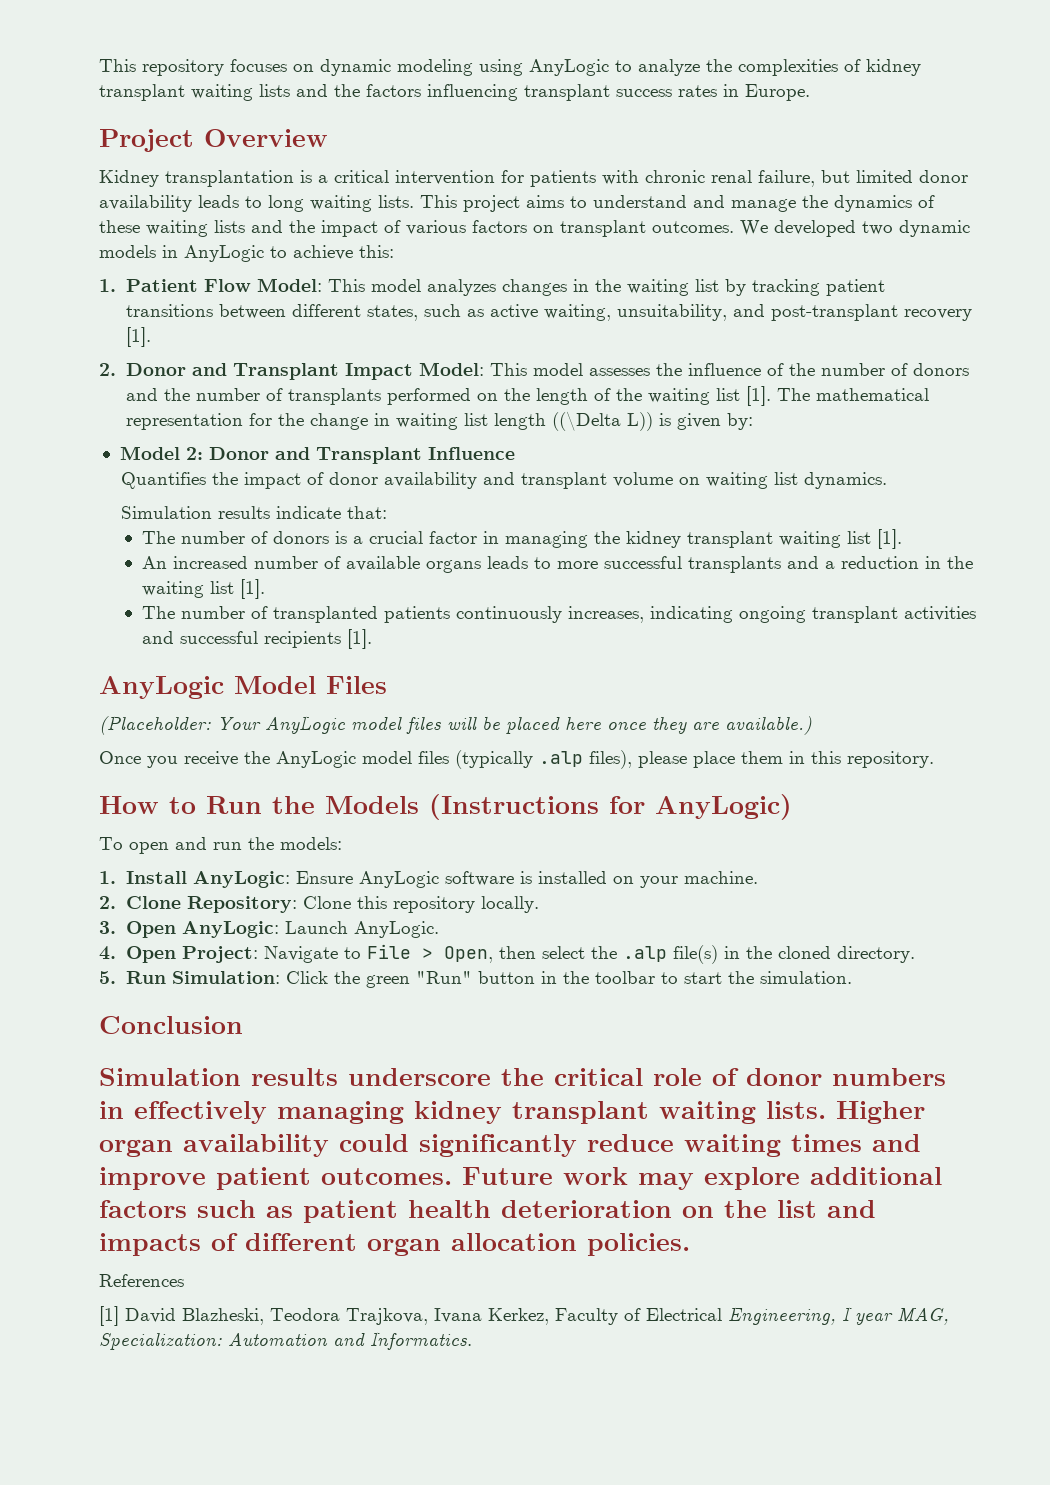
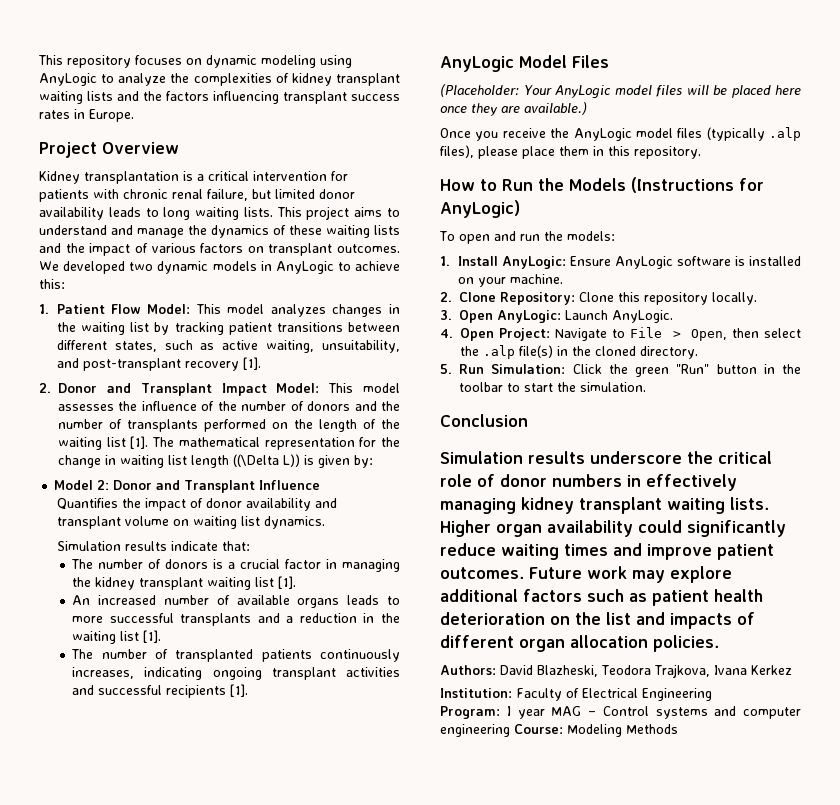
- References
- [1] David Blazheski, Teodora Trajkova, Ivana Kerkez, Faculty of Electrical Engineering, I year MAG, Specialization: Automation and Informatics.
+ Authors: David Blazheski, Teodora Trajkova, Ivana Kerkez
+ Institution: Faculty of Electrical Engineering
+ Program: I year MAG – Control systems and computer engineering Course: Modeling Methods

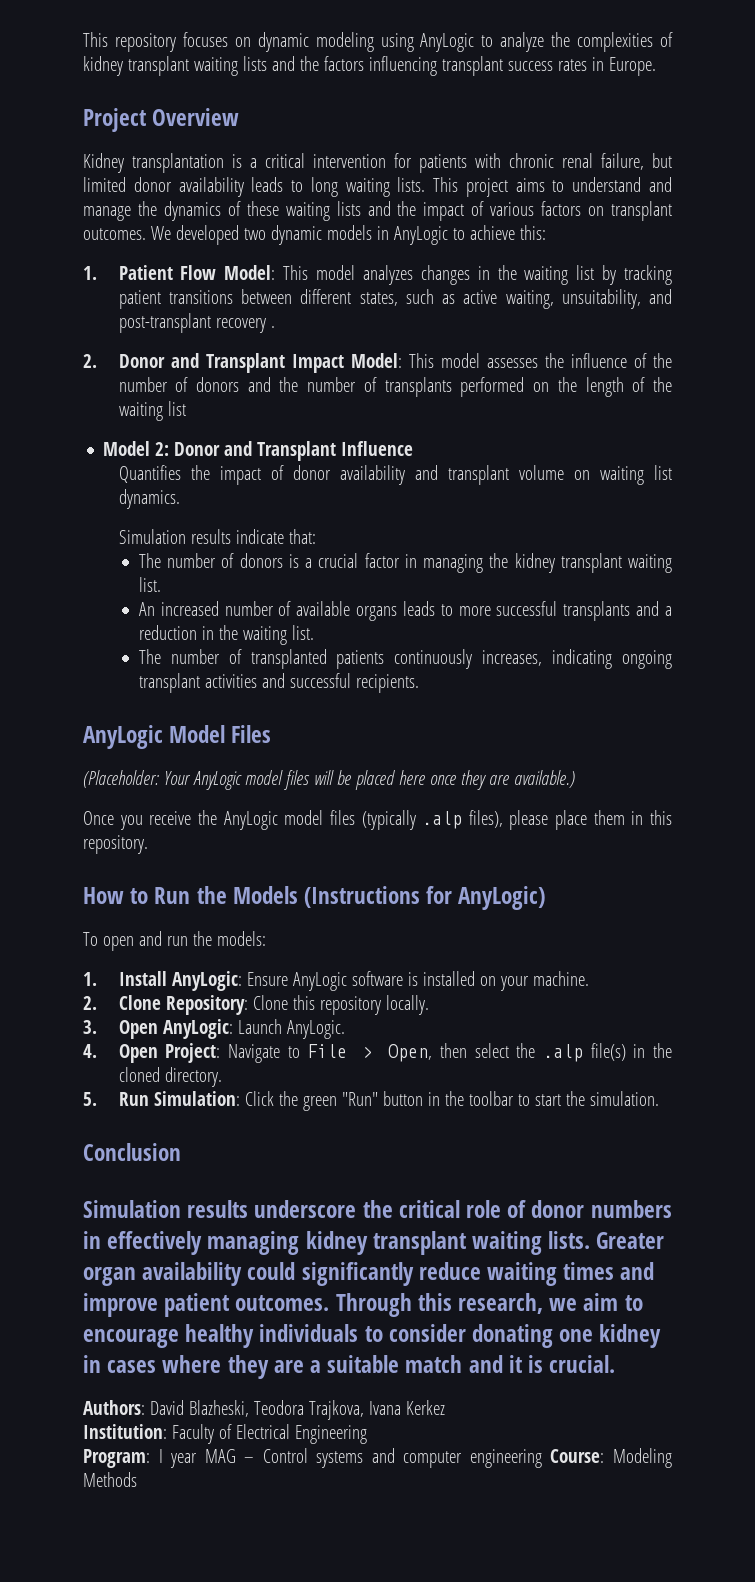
- 1. Patient Flow Model: This model analyzes changes in the waiting list by tracking patient transitions between different states, such as active waiting, unsuitability, and post-transplant recovery [1].
+ 1. Patient Flow Model: This model analyzes changes in the waiting list by tracking patient transitions between different states, such as active waiting, unsuitability, and post-transplant recovery .
- 2. Donor and Transplant Impact Model: This model assesses the influence of the number of donors and the number of transplants performed on the length of the waiting list [1]. The mathematical representation for the change in waiting list length ((\Delta L)) is given by:
+ 2. Donor and Transplant Impact Model: This model assesses the influence of the number of donors and the number of transplants performed on the length of the waiting list
- The number of donors is a crucial factor in managing the kidney transplant waiting list [1].
+ The number of donors is a crucial factor in managing the kidney transplant waiting list.
- An increased number of available organs leads to more successful transplants and a reduction in the waiting list [1].
+ An increased number of available organs leads to more successful transplants and a reduction in the waiting list.
- The number of transplanted patients continuously increases, indicating ongoing transplant activities and successful recipients [1].
+ The number of transplanted patients continuously increases, indicating ongoing transplant activities and successful recipients.
- Higher organ availability could significantly reduce waiting times and improve patient outcomes.
+ Greater organ availability could significantly reduce waiting times and improve patient outcomes.
- Future work may explore additional factors such as patient health deterioration on the list and impacts of different organ allocation policies.
+ Through this research, we aim to encourage healthy individuals to consider donating one kidney in cases where they are a suitable match and it is crucial.

